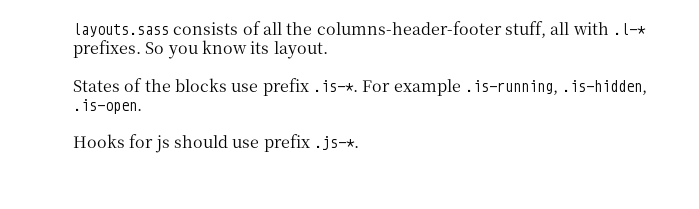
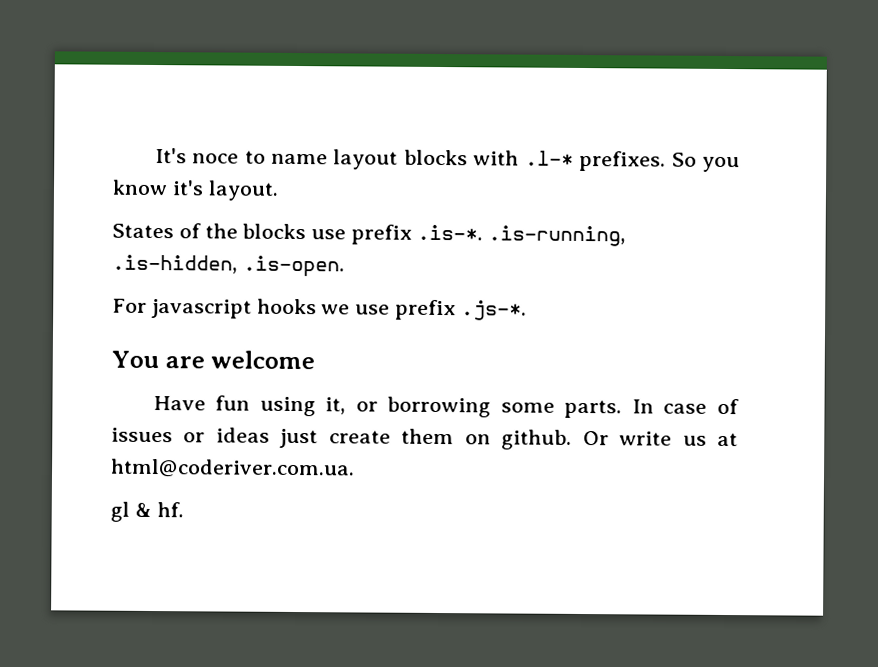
- layouts.sass consists of all the columns-header-footer stuff, all with .l-* prefixes.
+ It's noce to name layout blocks with .l-* prefixes.
- So you know its layout.
+ So you know it's layout.
- States of the blocks use prefix .is-*. For example .is-running, .is-hidden, .is-open.
+ States of the blocks use prefix .is-*. .is-running, .is-hidden, .is-open.
- Hooks for js should use prefix .js-*.
+ For javascript hooks we use prefix .js-*.
+ You are welcome
+ Have fun using it, or borrowing some parts. In case of issues or ideas just create them on github. Or write us at html@coderiver.com.ua.
+ gl & hf.

